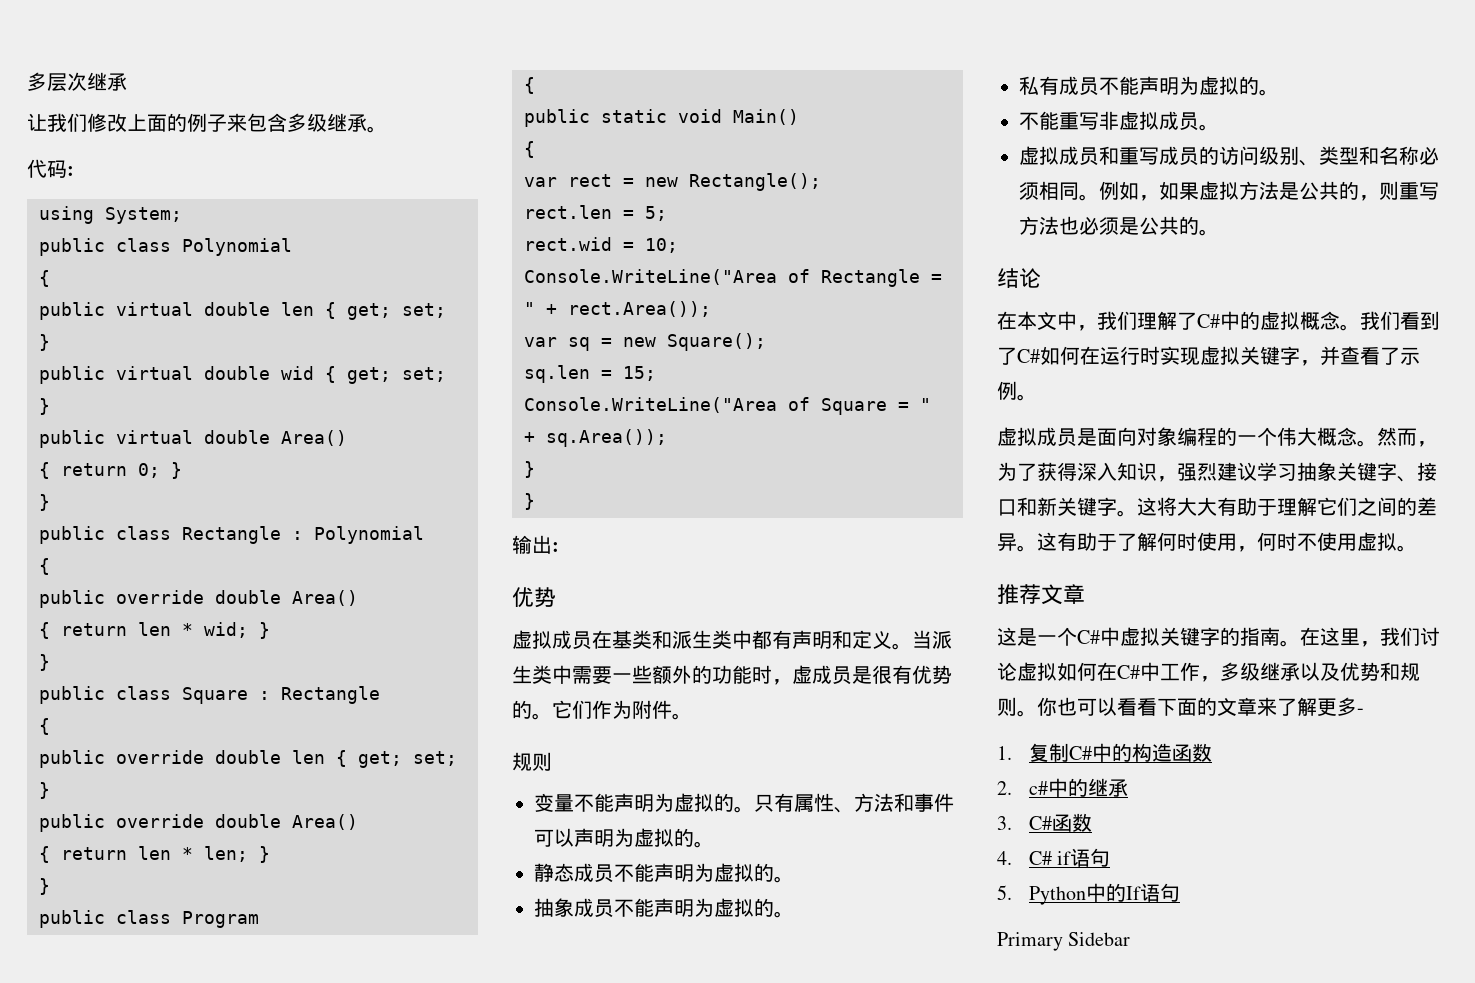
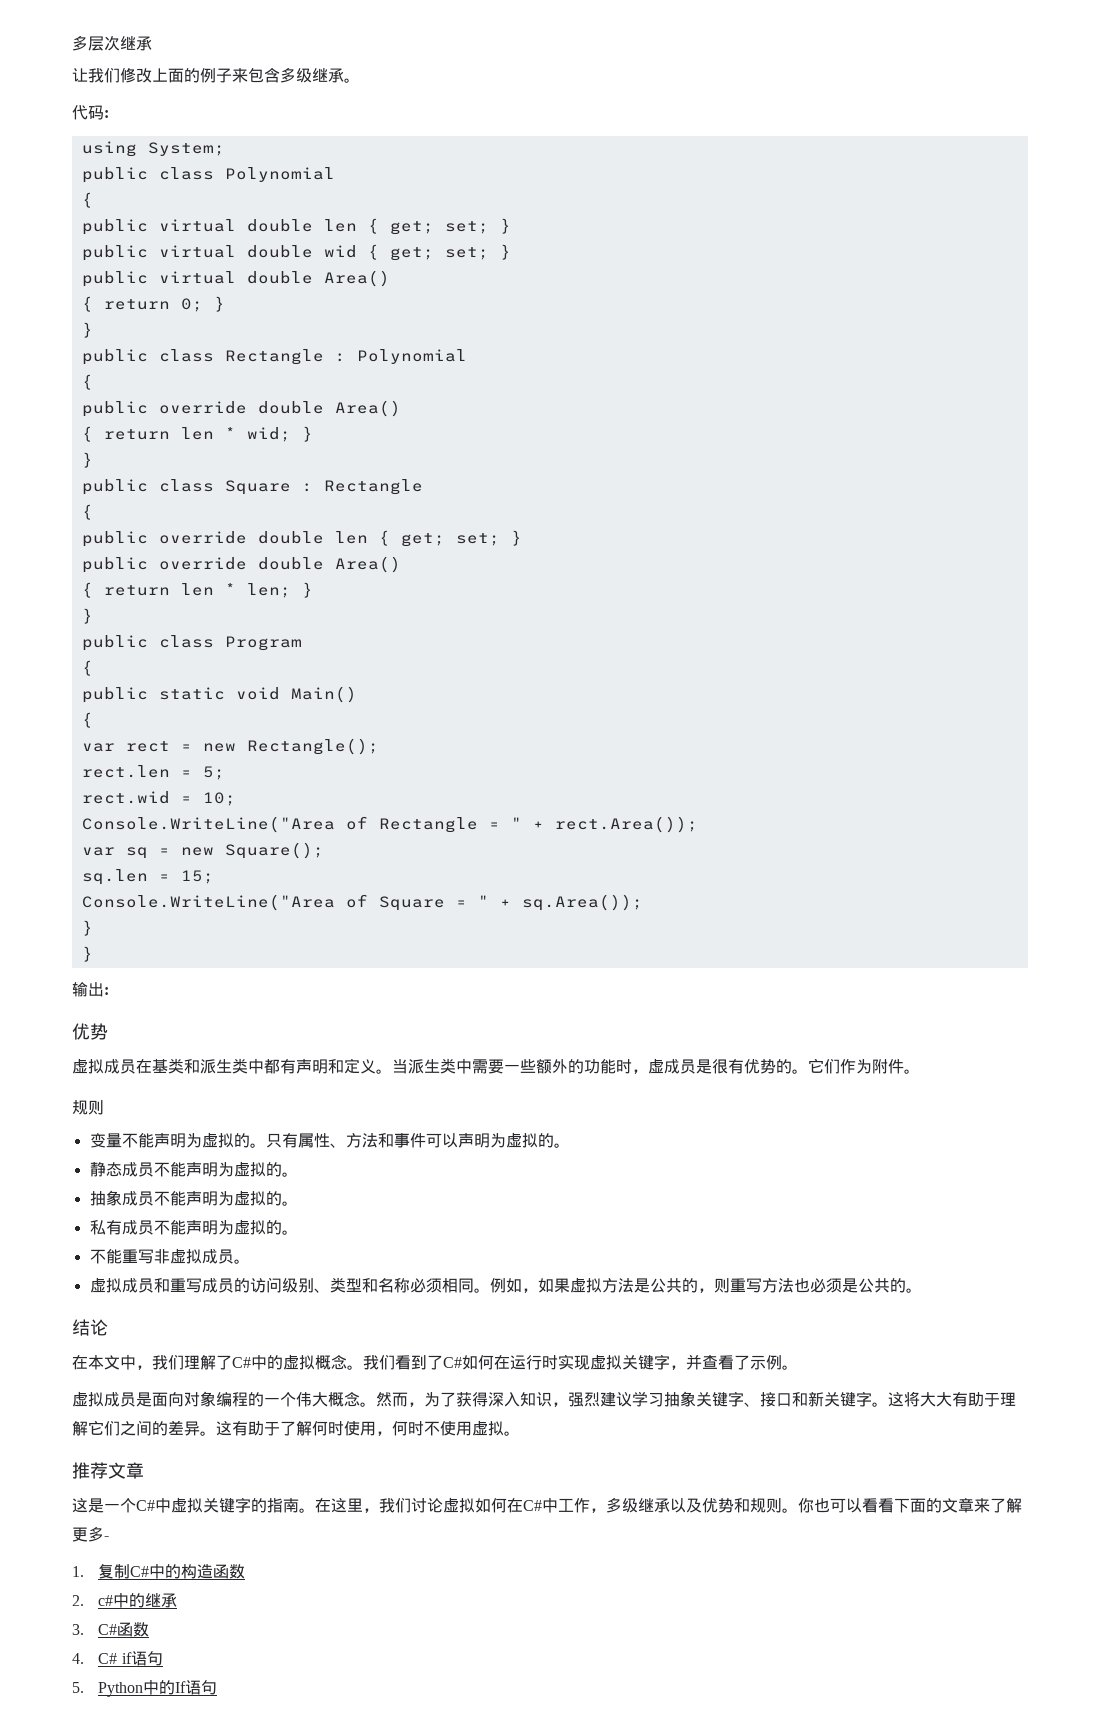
- Primary Sidebar

